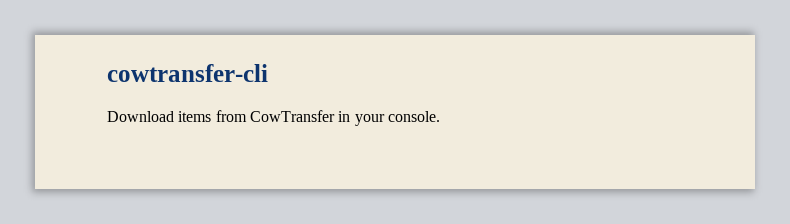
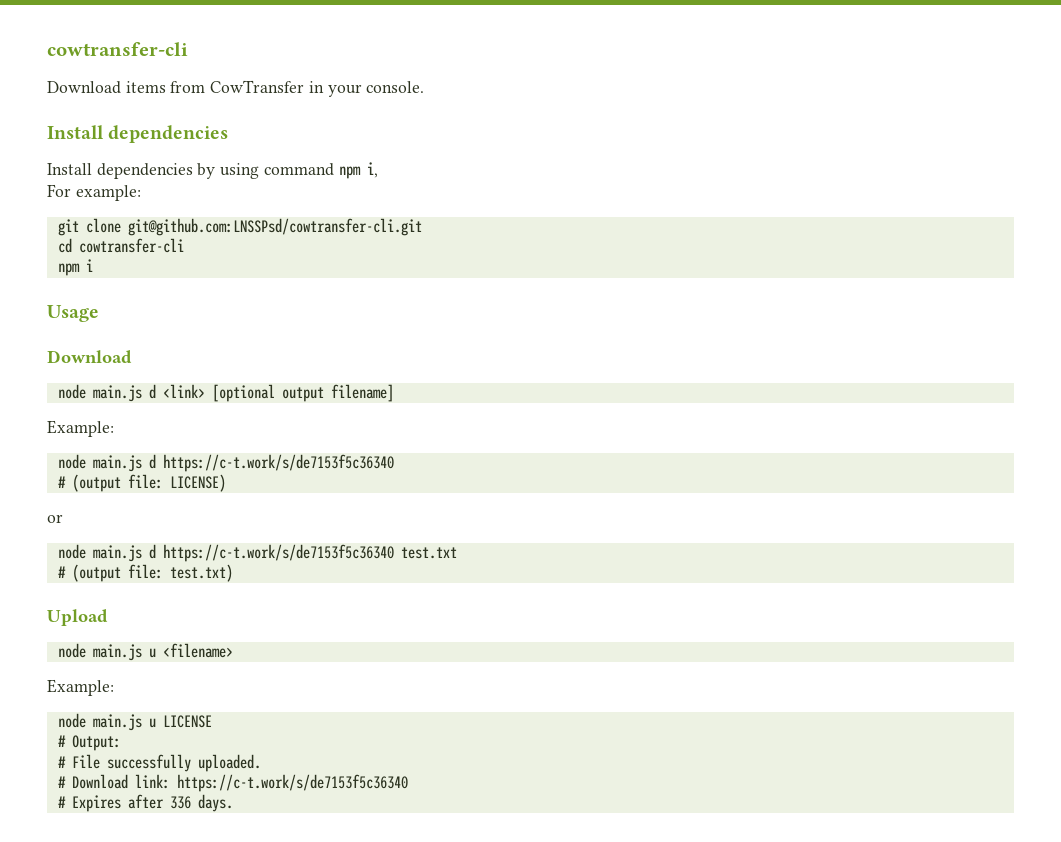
  Download items from CowTransfer in your console.
+ Install dependencies
+ Install dependencies by using command npm i,
+ For example:
+ git clone git@github.com:LNSSPsd/cowtransfer-cli.git
+ cd cowtransfer-cli
+ npm i
+ Usage
+ Download
+ node main.js d <link> [optional output filename]
+ Example:
+ node main.js d https://c-t.work/s/de7153f5c36340
+ # (output file: LICENSE)
+ or
+ node main.js d https://c-t.work/s/de7153f5c36340 test.txt
+ # (output file: test.txt)
+ Upload
+ node main.js u <filename>
+ Example:
+ node main.js u LICENSE
+ # Output:
+ # File successfully uploaded.
+ # Download link: https://c-t.work/s/de7153f5c36340
+ # Expires after 336 days.

